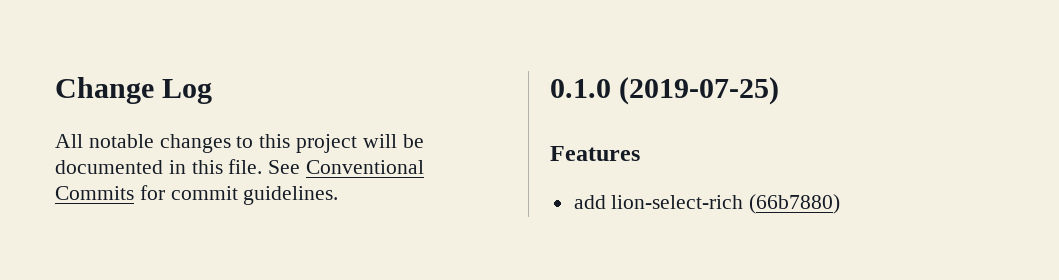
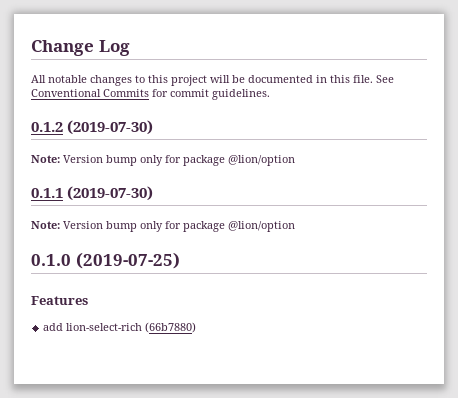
+ 0.1.2 (2019-07-30)
+ Note: Version bump only for package @lion/option
+ 0.1.1 (2019-07-30)
+ Note: Version bump only for package @lion/option

